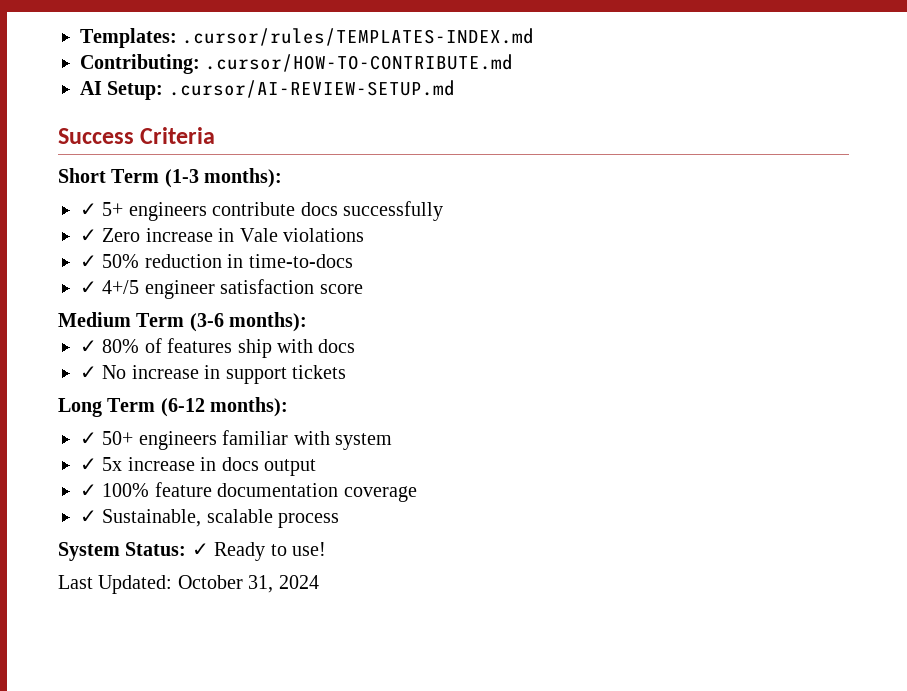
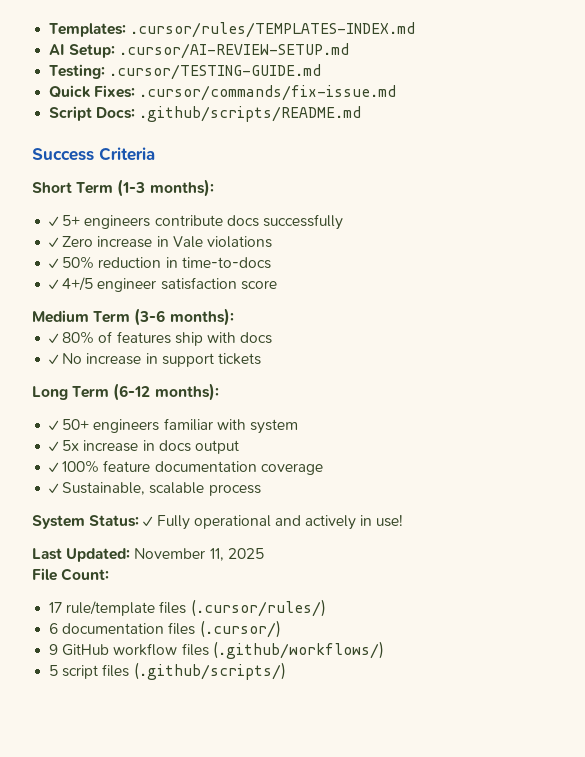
- Contributing: .cursor/HOW-TO-CONTRIBUTE.md
+ Testing: .cursor/TESTING-GUIDE.md
+ Quick Fixes: .cursor/commands/fix-issue.md
+ Script Docs: .github/scripts/README.md
- System Status: ✓ Ready to use!
- Last Updated: October 31, 2024
+ System Status: ✓ Fully operational and actively in use!
+ Last Updated: November 11, 2025
+ File Count:
+ 17 rule/template files (.cursor/rules/)
+ 6 documentation files (.cursor/)
+ 9 GitHub workflow files (.github/workflows/)
+ 5 script files (.github/scripts/)

